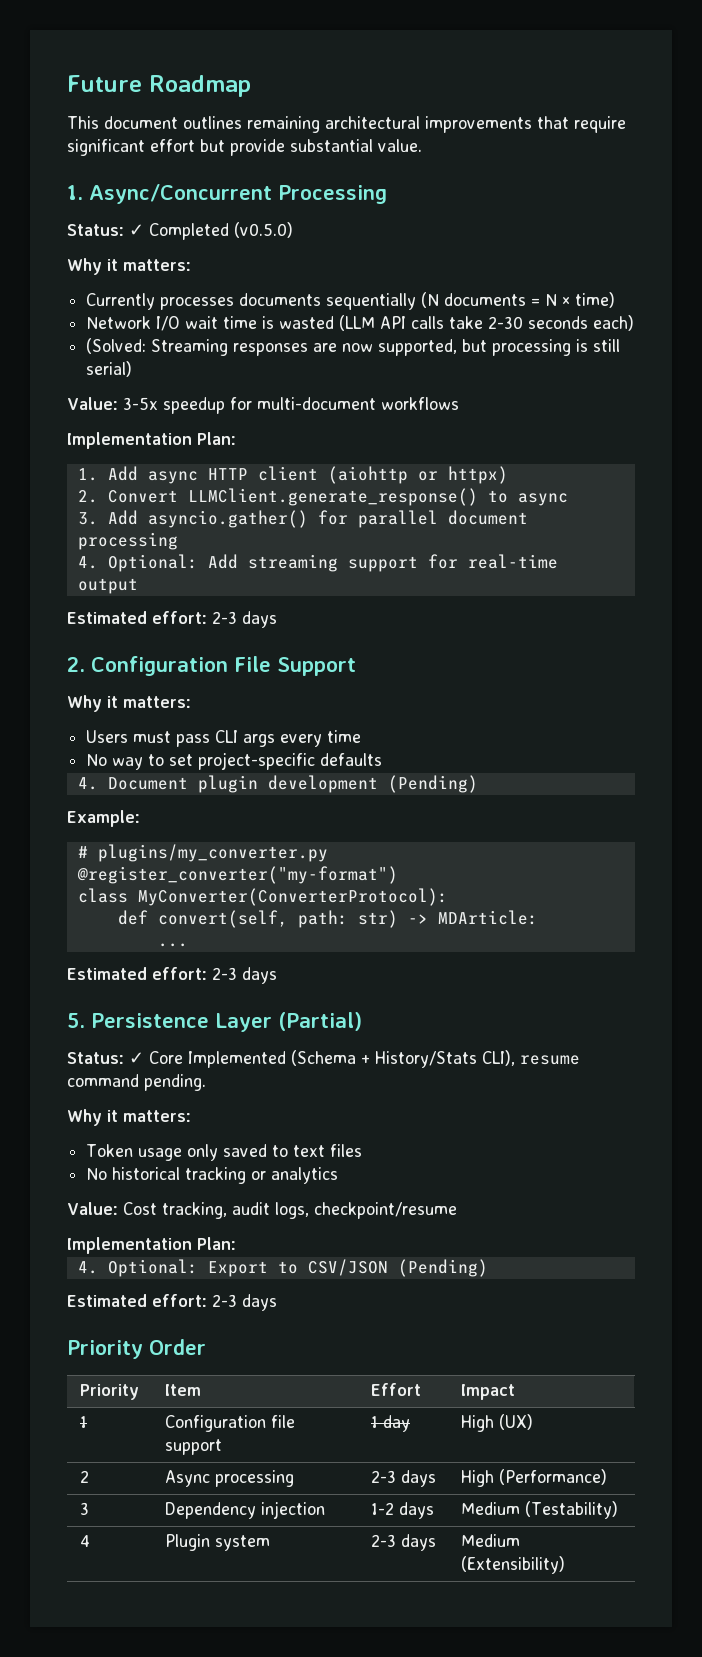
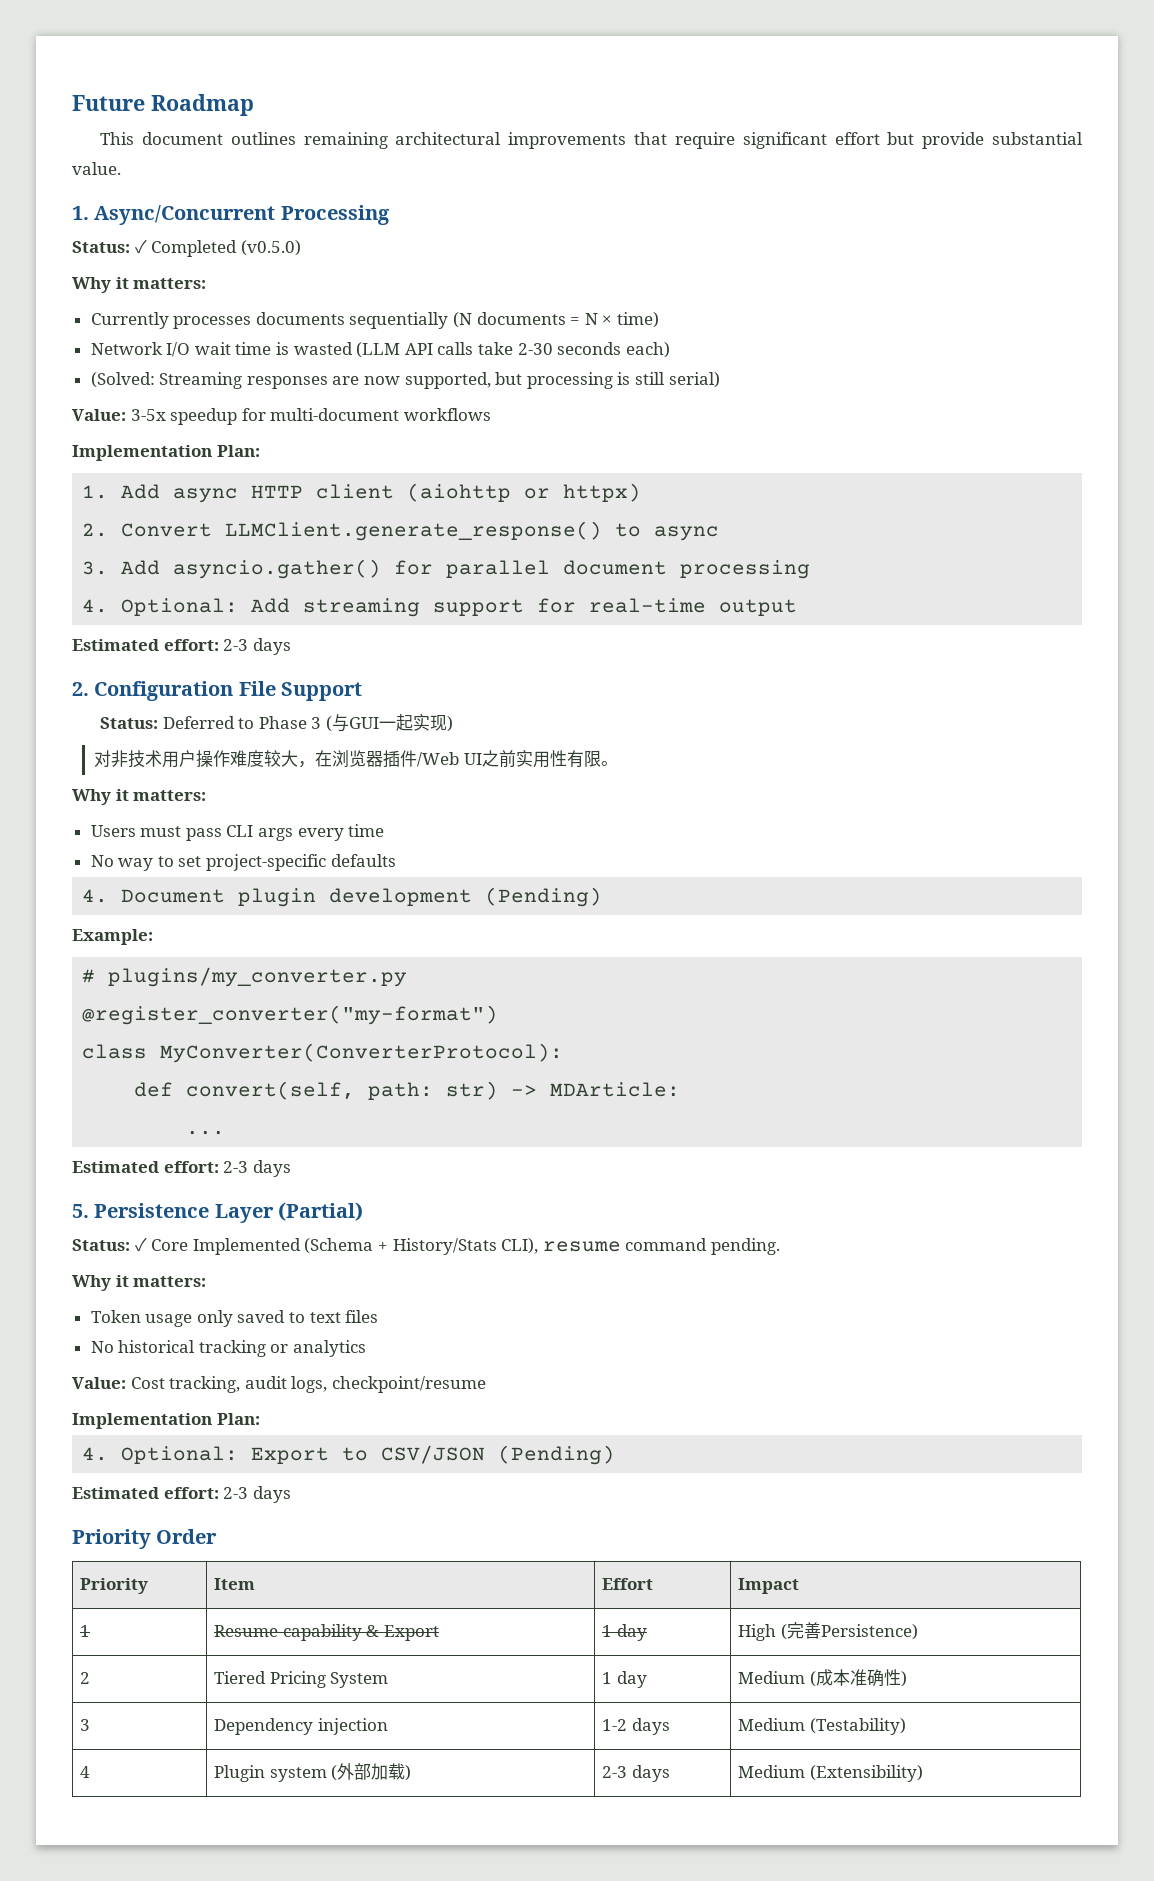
+ Status: Deferred to Phase 3 (与GUI一起实现)
+ 对非技术用户操作难度较大，在浏览器插件/Web UI之前实用性有限。
- 1 | Configuration file support | 1 day | High (UX)
- 2 | Async processing | 2-3 days | High (Performance)
+ 1 | Resume capability & Export | 1 day | High (完善Persistence)
+ 2 | Tiered Pricing System | 1 day | Medium (成本准确性)
- 4 | Plugin system | 2-3 days | Medium (Extensibility)
+ 4 | Plugin system (外部加载) | 2-3 days | Medium (Extensibility)

